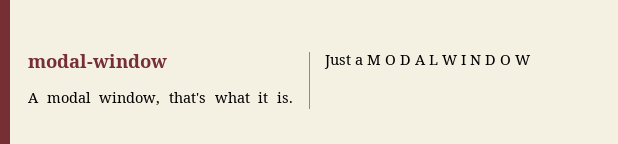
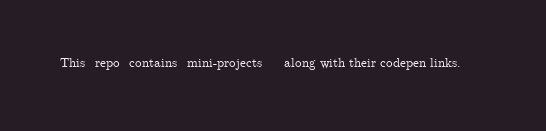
- modal-window
- A modal window, that's what it is. Just a M O D A L W I N D O W
+ This repo contains mini-projects along with their codepen links.

